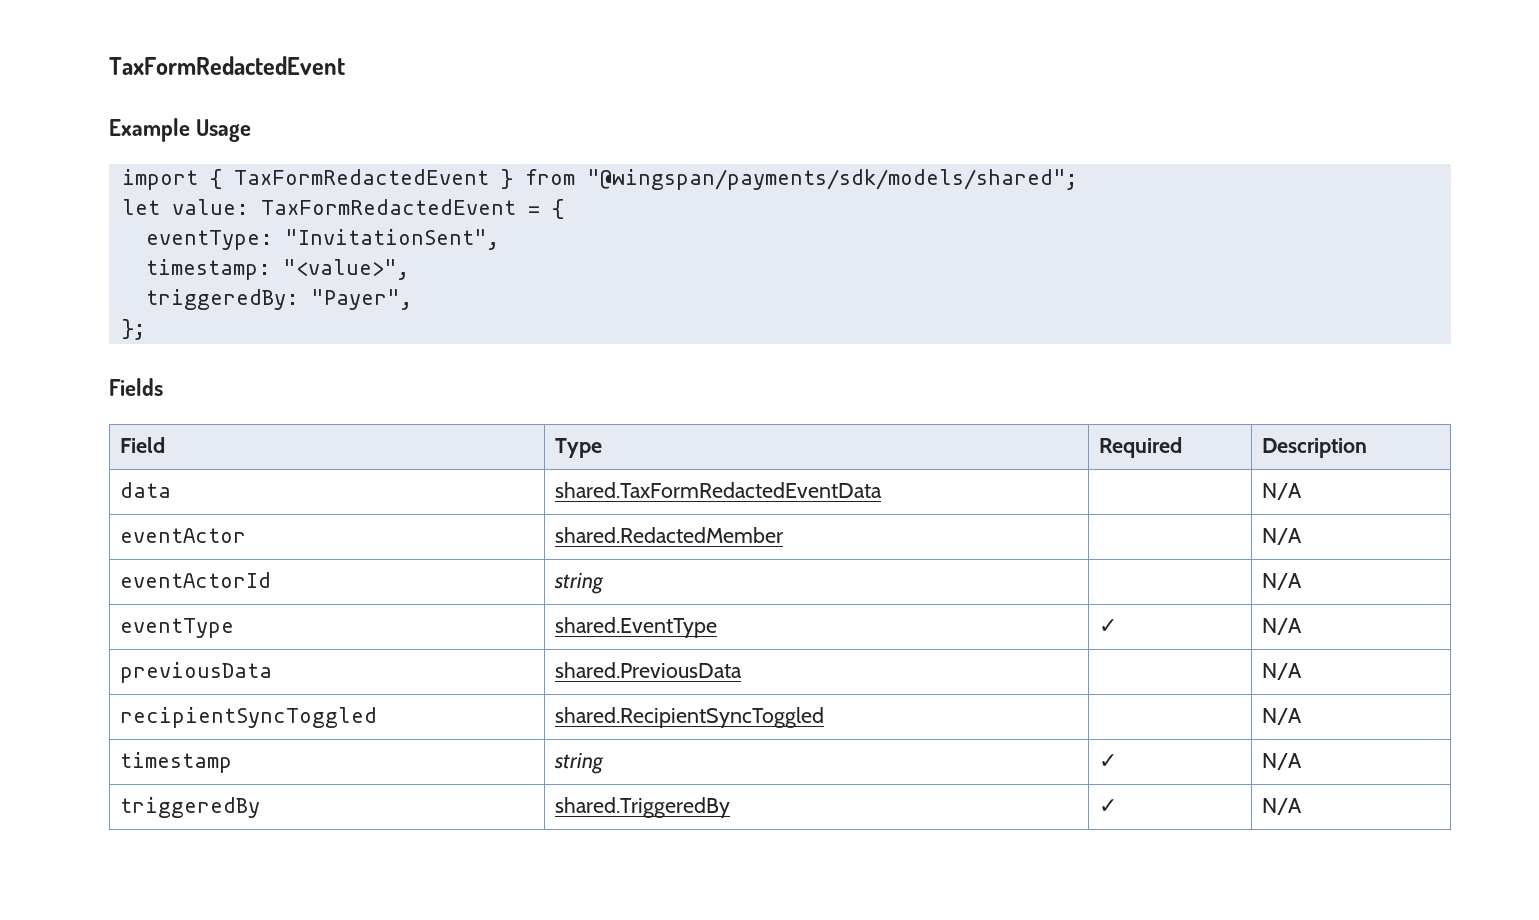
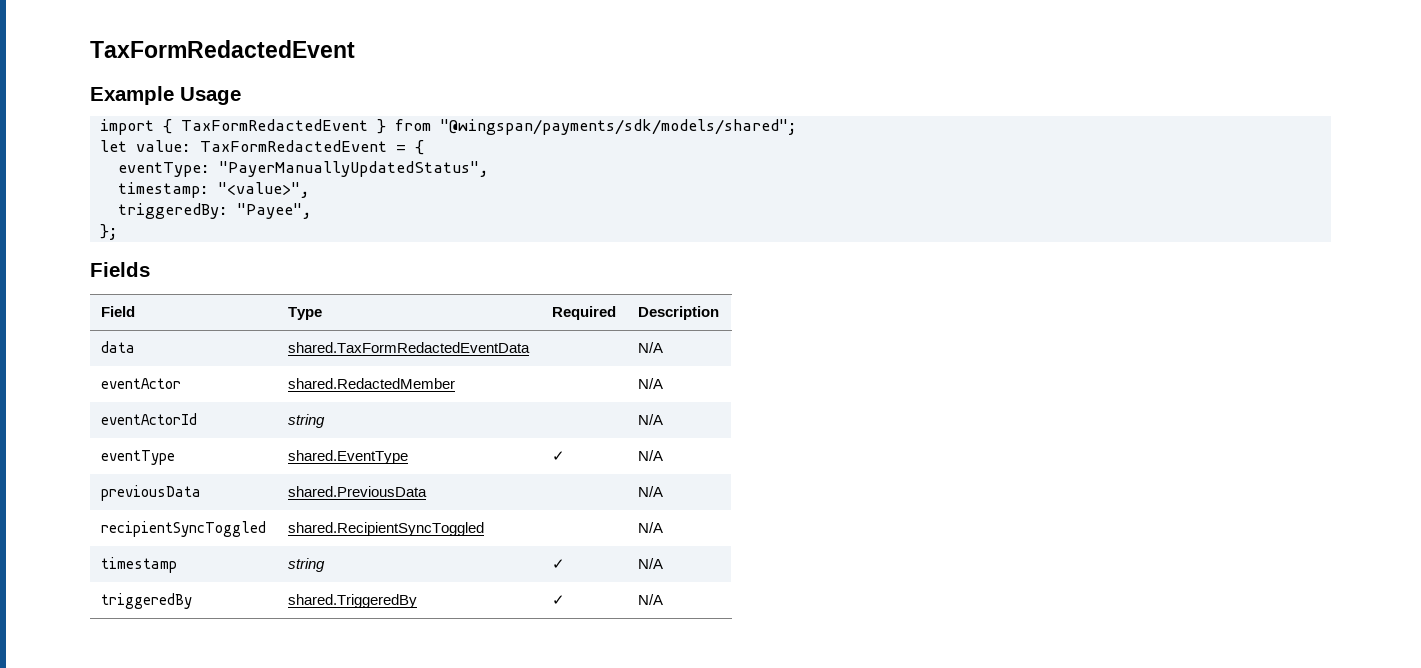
- eventType: "InvitationSent",
+ eventType: "PayerManuallyUpdatedStatus",
- triggeredBy: "Payer",
+ triggeredBy: "Payee",

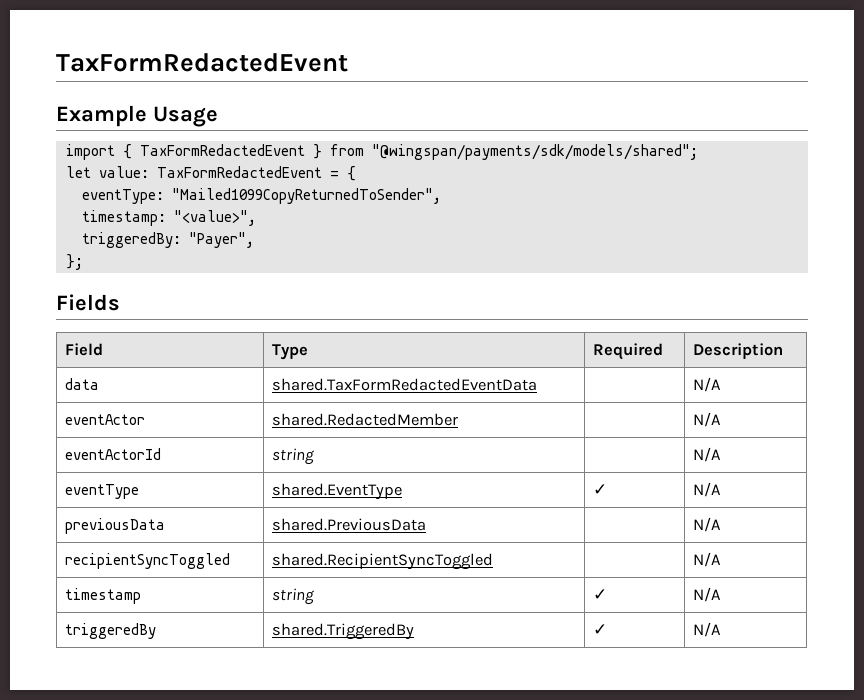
- eventType: "PayerManuallyUpdatedStatus",
+ eventType: "Mailed1099CopyReturnedToSender",
- triggeredBy: "Payee",
+ triggeredBy: "Payer",

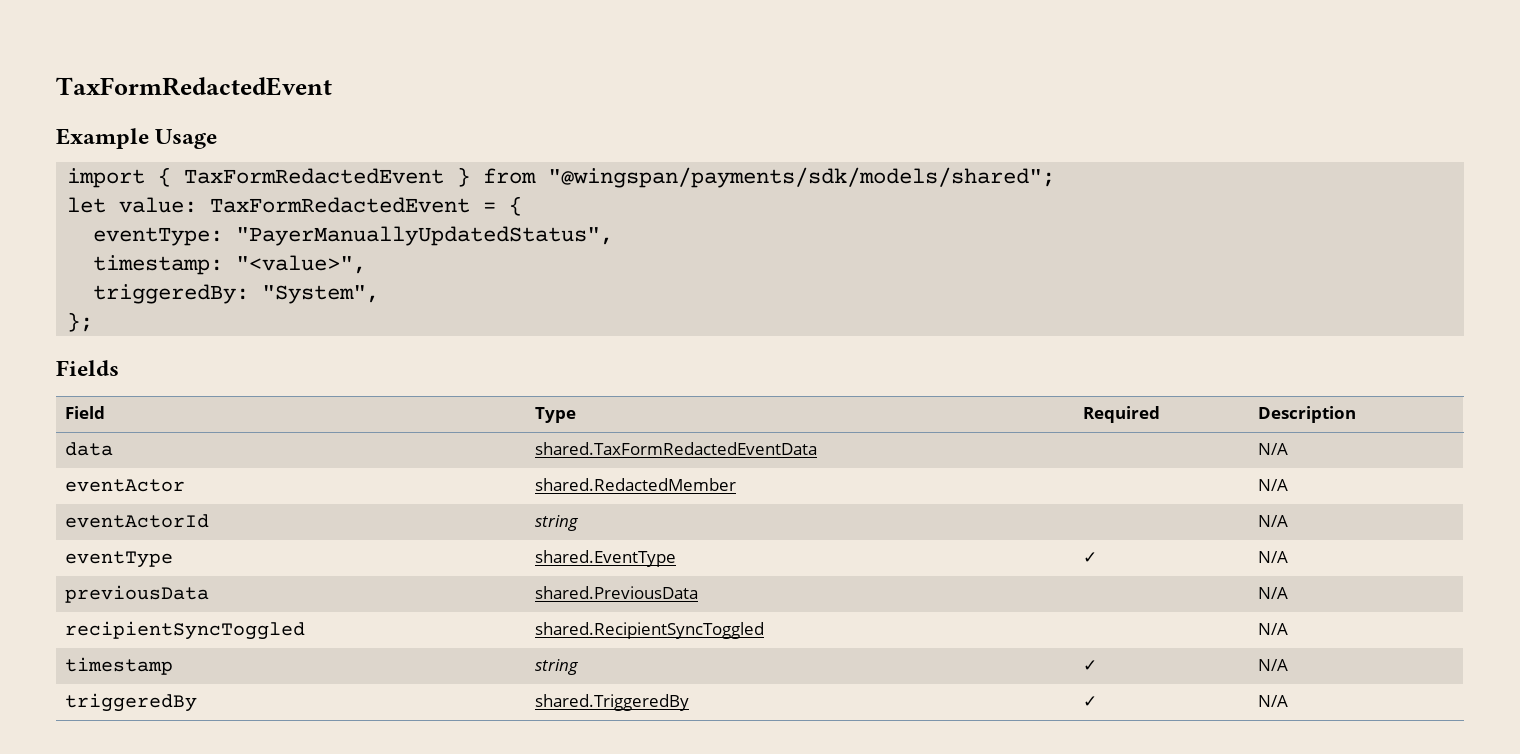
- eventType: "Mailed1099CopyReturnedToSender",
+ eventType: "PayerManuallyUpdatedStatus",
- triggeredBy: "Payer",
+ triggeredBy: "System",

